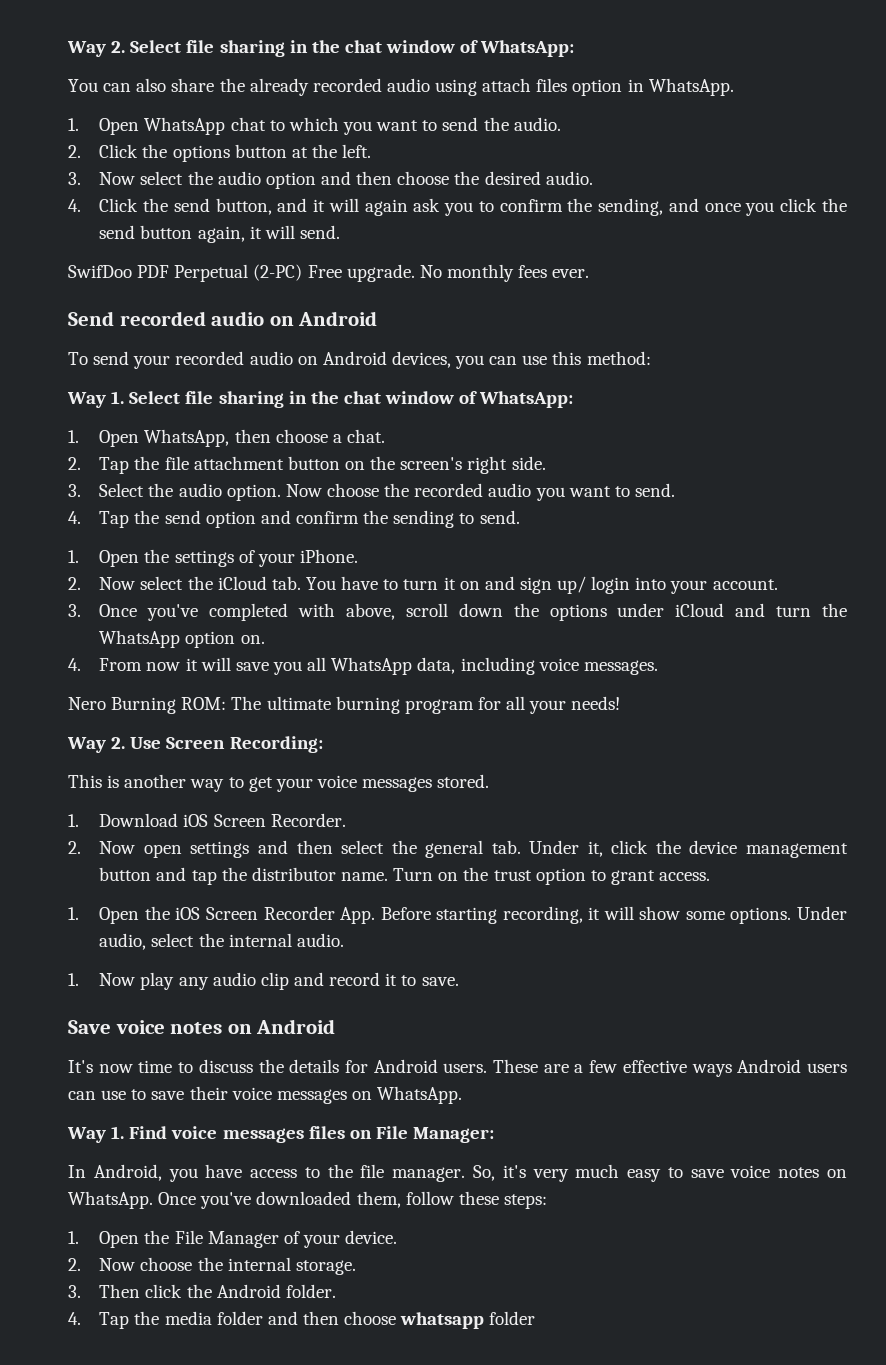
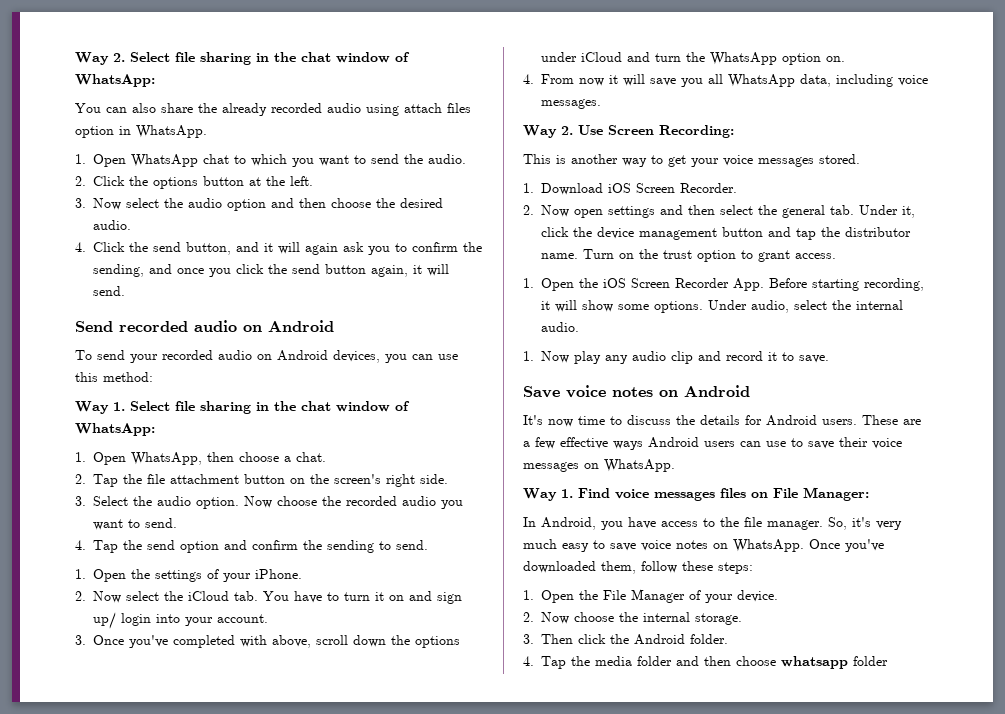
- SwifDoo PDF Perpetual (2-PC) Free upgrade. No monthly fees ever.
- Nero Burning ROM: The ultimate burning program for all your needs!

